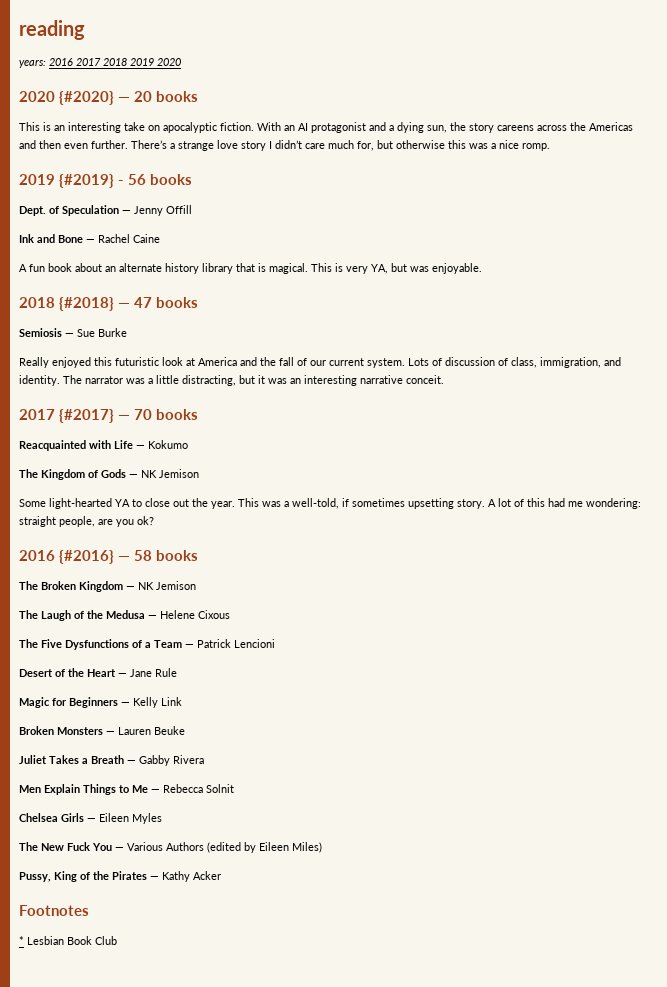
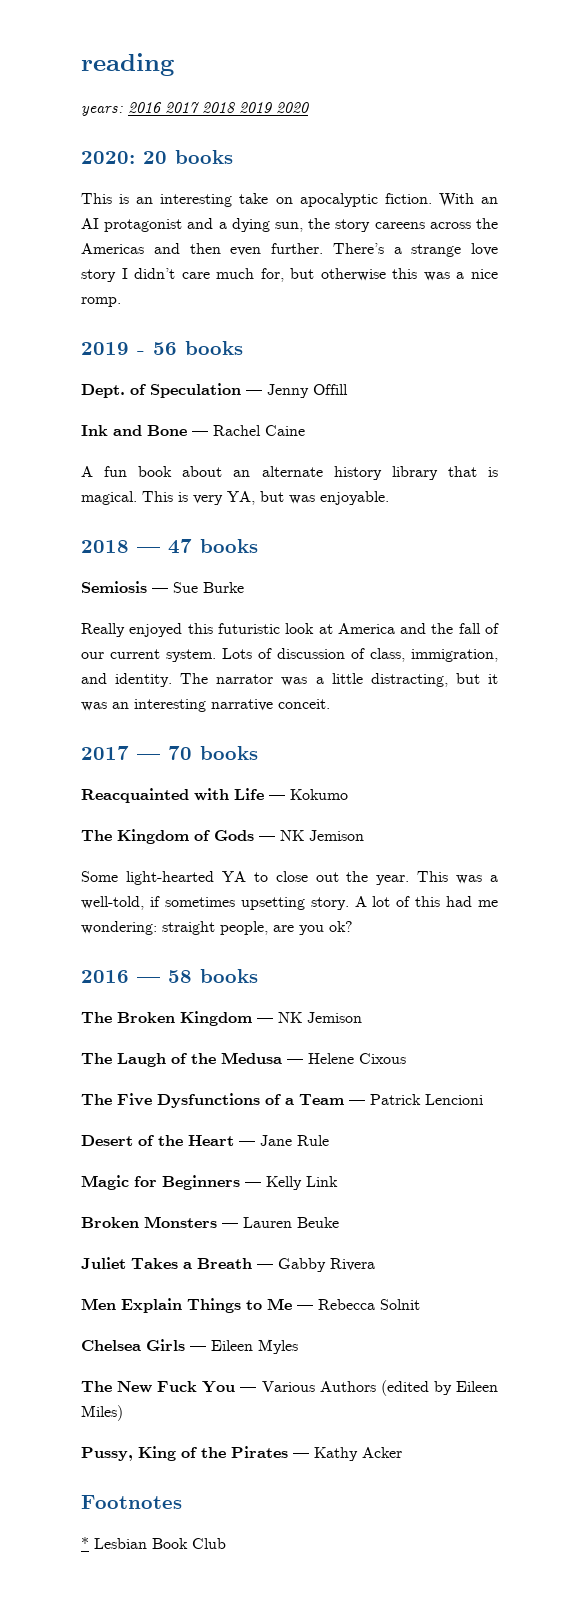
- 2020 {#2020} — 20 books
+ 2020: 20 books
- 2019 {#2019} - 56 books
+ 2019 - 56 books
- 2018 {#2018} — 47 books
+ 2018 — 47 books
- 2017 {#2017} — 70 books
+ 2017 — 70 books
- 2016 {#2016} — 58 books
+ 2016 — 58 books

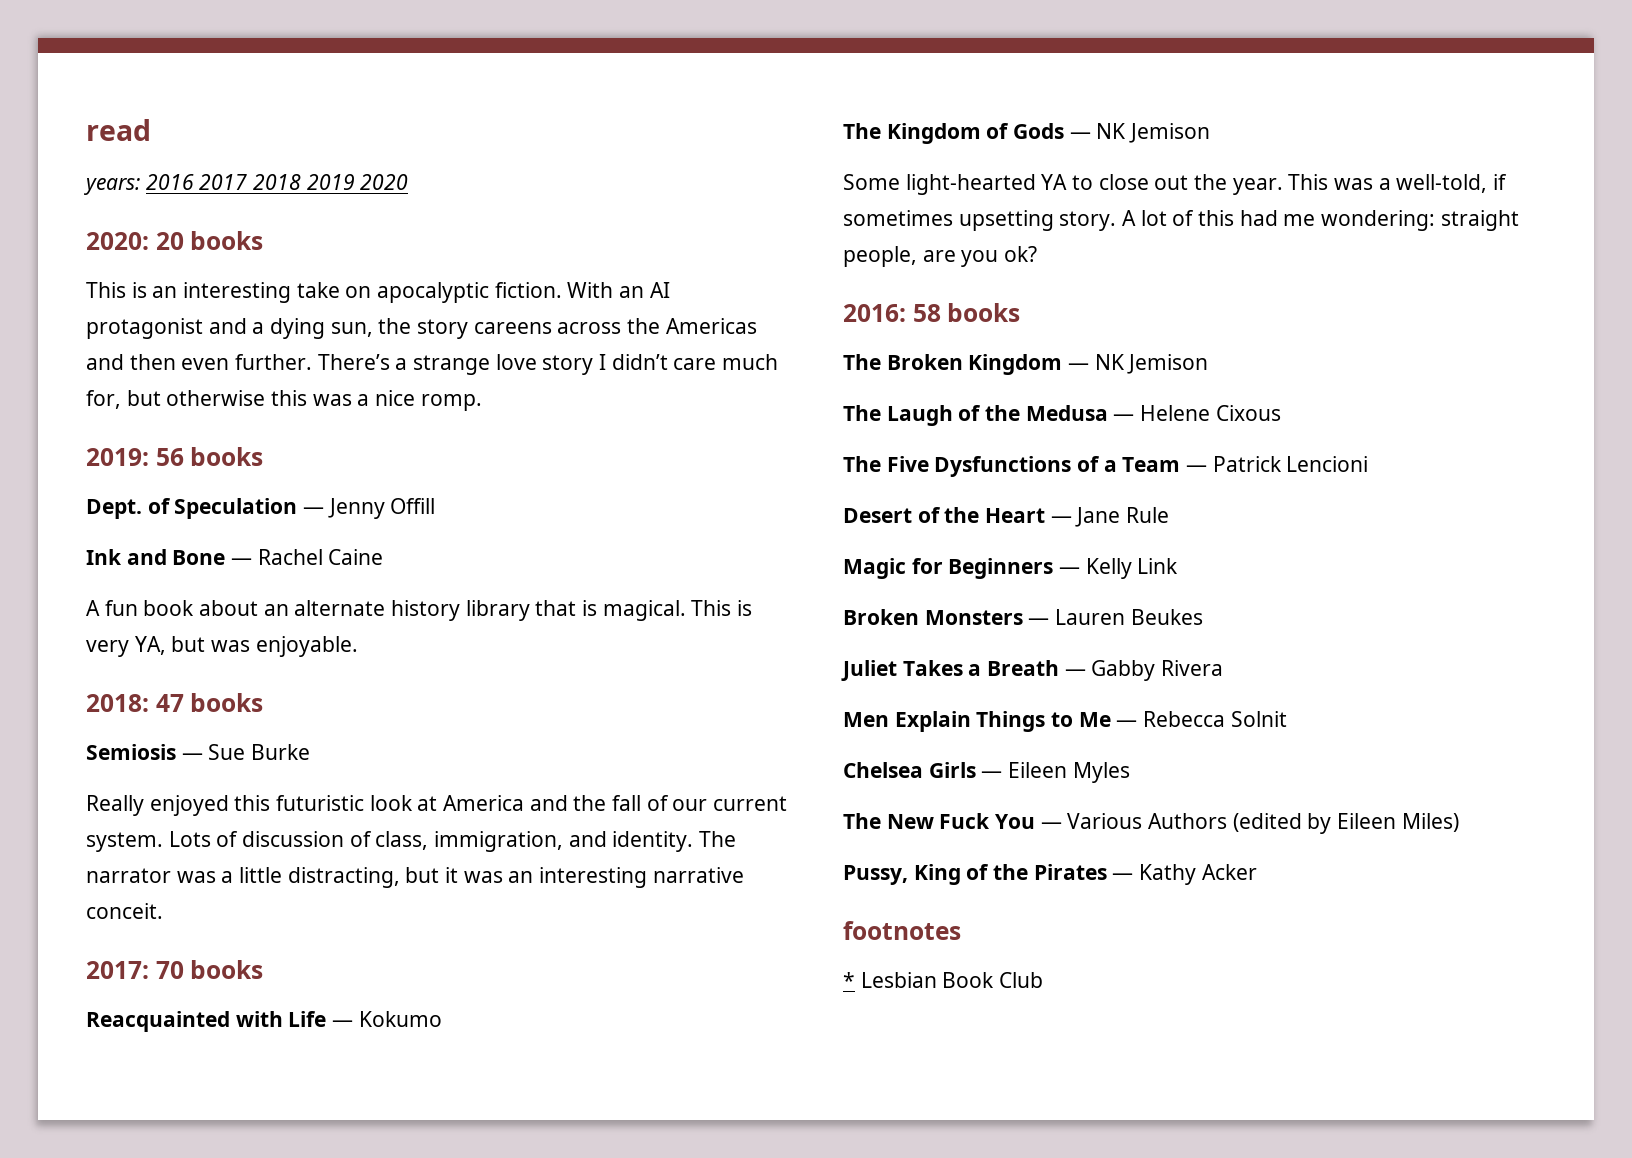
- reading
+ read
- 2019 - 56 books
+ 2019: 56 books
- 2018 — 47 books
+ 2018: 47 books
- 2017 — 70 books
+ 2017: 70 books
- 2016 — 58 books
+ 2016: 58 books
- Broken Monsters — Lauren Beuke
+ Broken Monsters — Lauren Beukes
- Footnotes
+ footnotes

